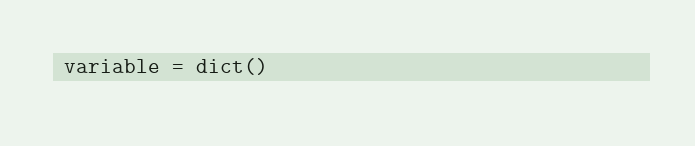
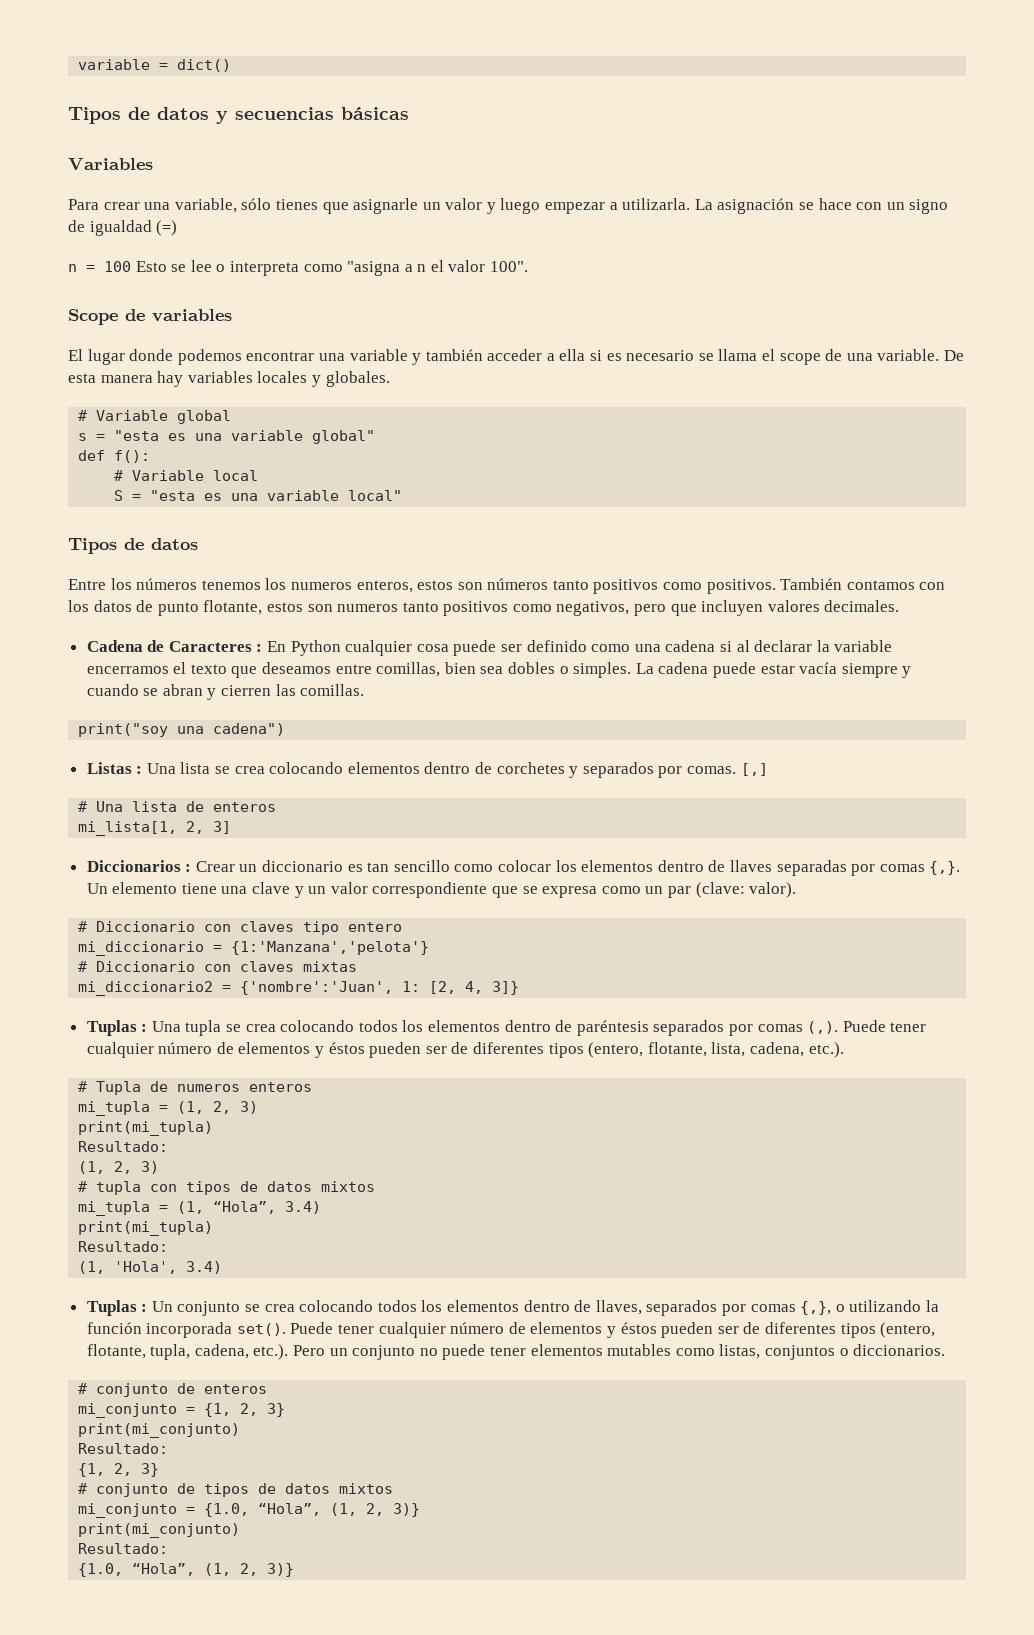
+ Tipos de datos y secuencias básicas
+ Variables
+ Para crear una variable, sólo tienes que asignarle un valor y luego empezar a utilizarla. La asignación se hace con un signo de igualdad (=)
+ n = 100 Esto se lee o interpreta como "asigna a n el valor 100".
+ Scope de variables
+ El lugar donde podemos encontrar una variable y también acceder a ella si es necesario se llama el scope de una variable. De esta manera hay variables locales y globales.
+ # Variable global
+ s = "esta es una variable global"
+ def f():
+ # Variable local
+ S = "esta es una variable local"
+ Tipos de datos
+ Entre los números tenemos los numeros enteros, estos son números tanto positivos como positivos. También contamos con los datos de punto flotante, estos son numeros tanto positivos como negativos, pero que incluyen valores decimales.
+ Cadena de Caracteres : En Python cualquier cosa puede ser definido como una cadena si al declarar la variable encerramos el texto que deseamos entre comillas, bien sea dobles o simples. La cadena puede estar vacía siempre y cuando se abran y cierren las comillas.
+ print("soy una cadena")
+ Listas : Una lista se crea colocando elementos dentro de corchetes y separados por comas. [,]
+ # Una lista de enteros
+ mi_lista[1, 2, 3]
+ Diccionarios : Crear un diccionario es tan sencillo como colocar los elementos dentro de llaves separadas por comas {,}. Un elemento tiene una clave y un valor correspondiente que se expresa como un par (clave: valor).
+ # Diccionario con claves tipo entero
+ mi_diccionario = {1:'Manzana','pelota'}
+ # Diccionario con claves mixtas
+ mi_diccionario2 = {'nombre':'Juan', 1: [2, 4, 3]}
+ Tuplas : Una tupla se crea colocando todos los elementos dentro de paréntesis separados por comas (,). Puede tener cualquier número de elementos y éstos pueden ser de diferentes tipos (entero, flotante, lista, cadena, etc.).
+ # Tupla de numeros enteros
+ mi_tupla = (1, 2, 3)
+ print(mi_tupla)
+ Resultado:
+ (1, 2, 3)
+ # tupla con tipos de datos mixtos
+ mi_tupla = (1, “Hola”, 3.4)
+ print(mi_tupla)
+ Resultado:
+ (1, ˈHolaˈ, 3.4)
+ Tuplas : Un conjunto se crea colocando todos los elementos dentro de llaves, separados por comas {,}, o utilizando la función incorporada set(). Puede tener cualquier número de elementos y éstos pueden ser de diferentes tipos (entero, flotante, tupla, cadena, etc.). Pero un conjunto no puede tener elementos mutables como listas, conjuntos o diccionarios.
+ # conjunto de enteros
+ mi_conjunto = {1, 2, 3}
+ print(mi_conjunto)
+ Resultado:
+ {1, 2, 3}
+ # conjunto de tipos de datos mixtos
+ mi_conjunto = {1.0, “Hola”, (1, 2, 3)}
+ print(mi_conjunto)
+ Resultado:
+ {1.0, “Hola”, (1, 2, 3)}

